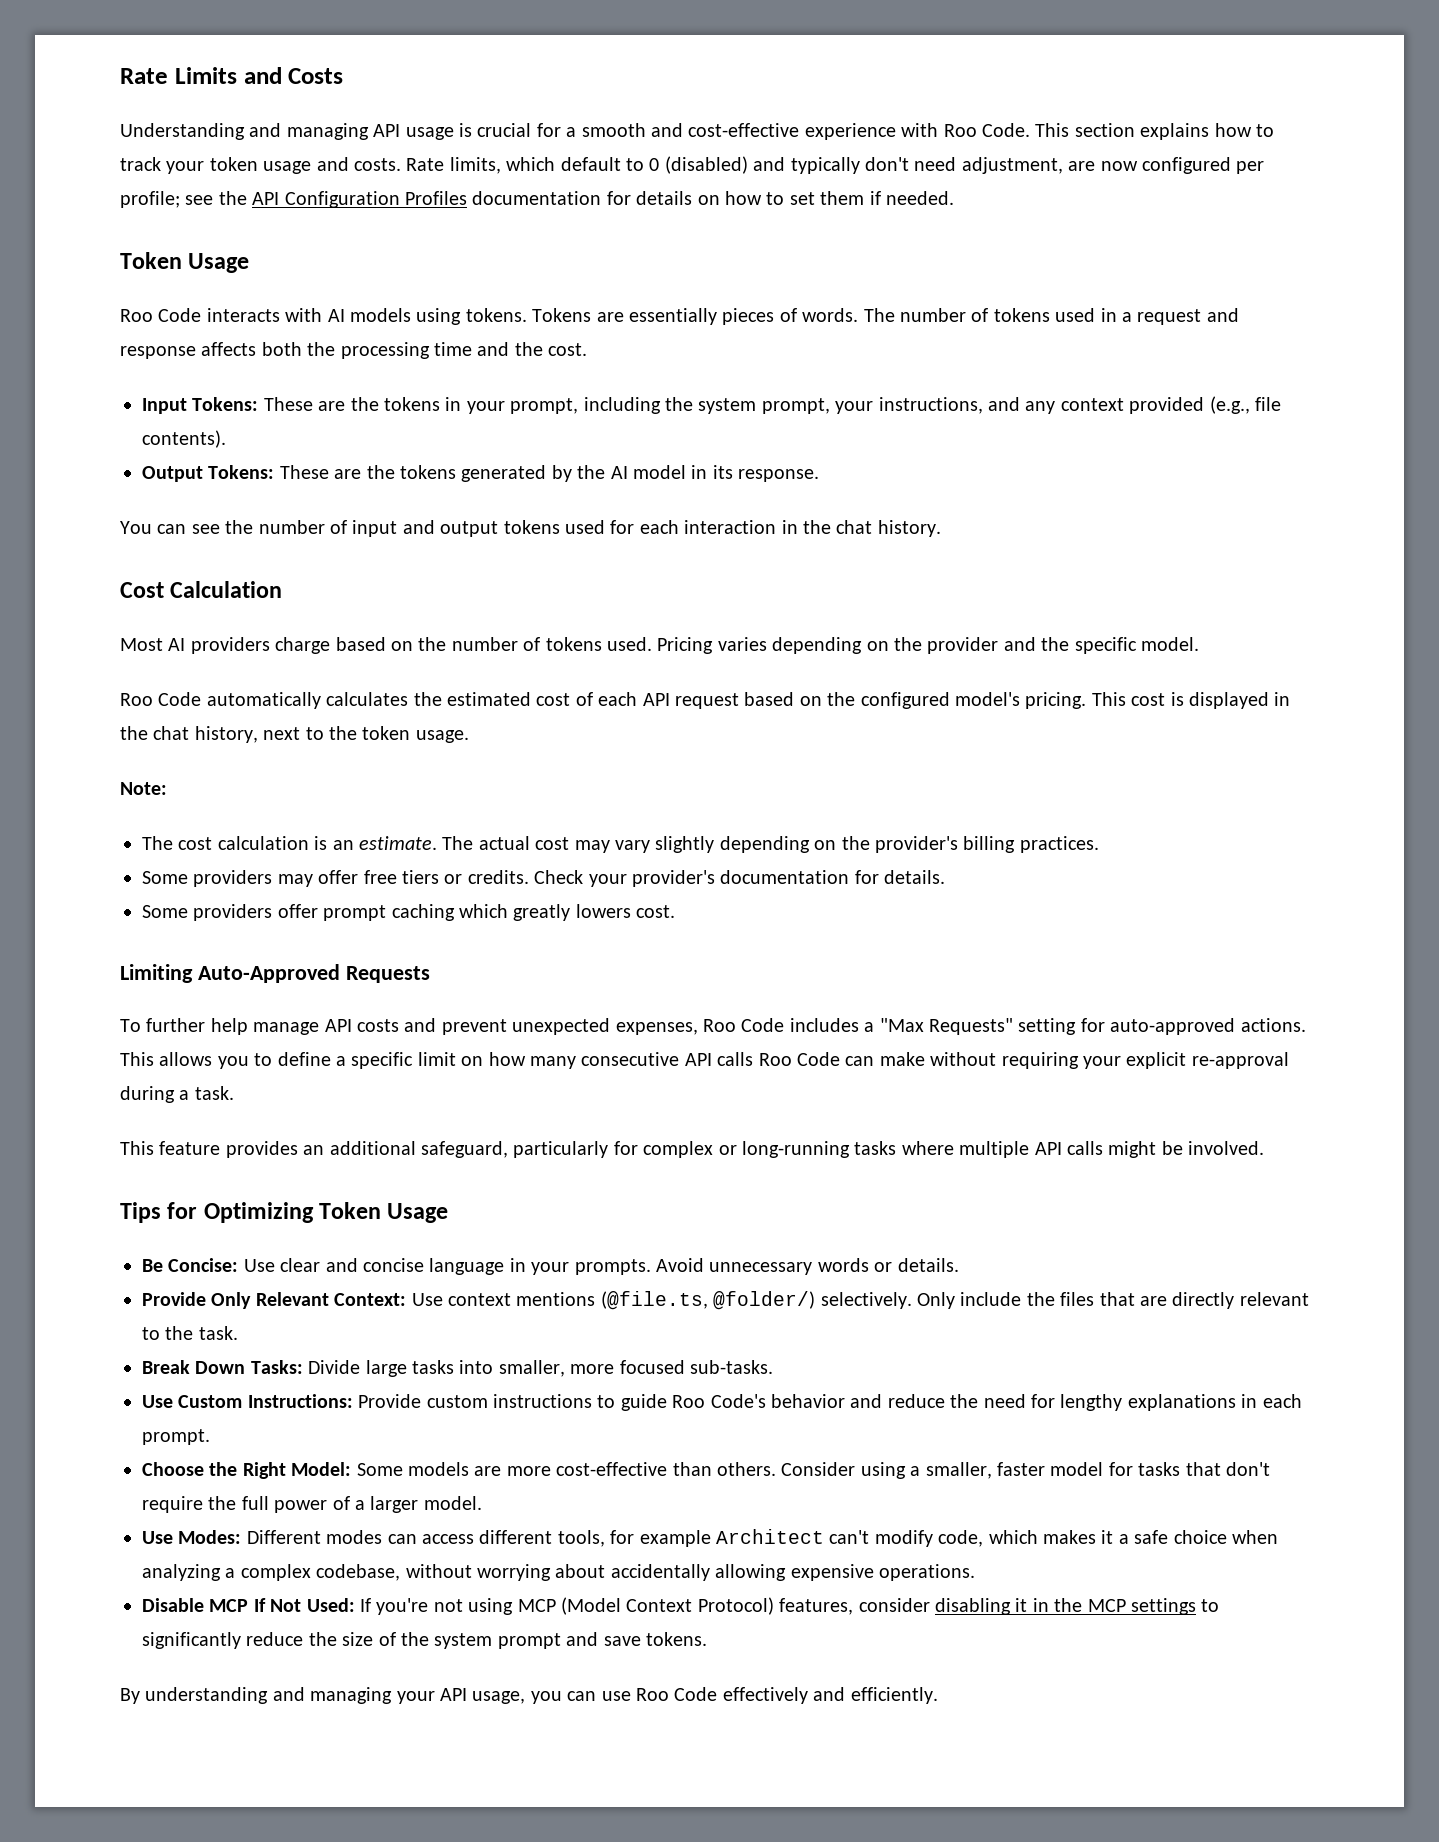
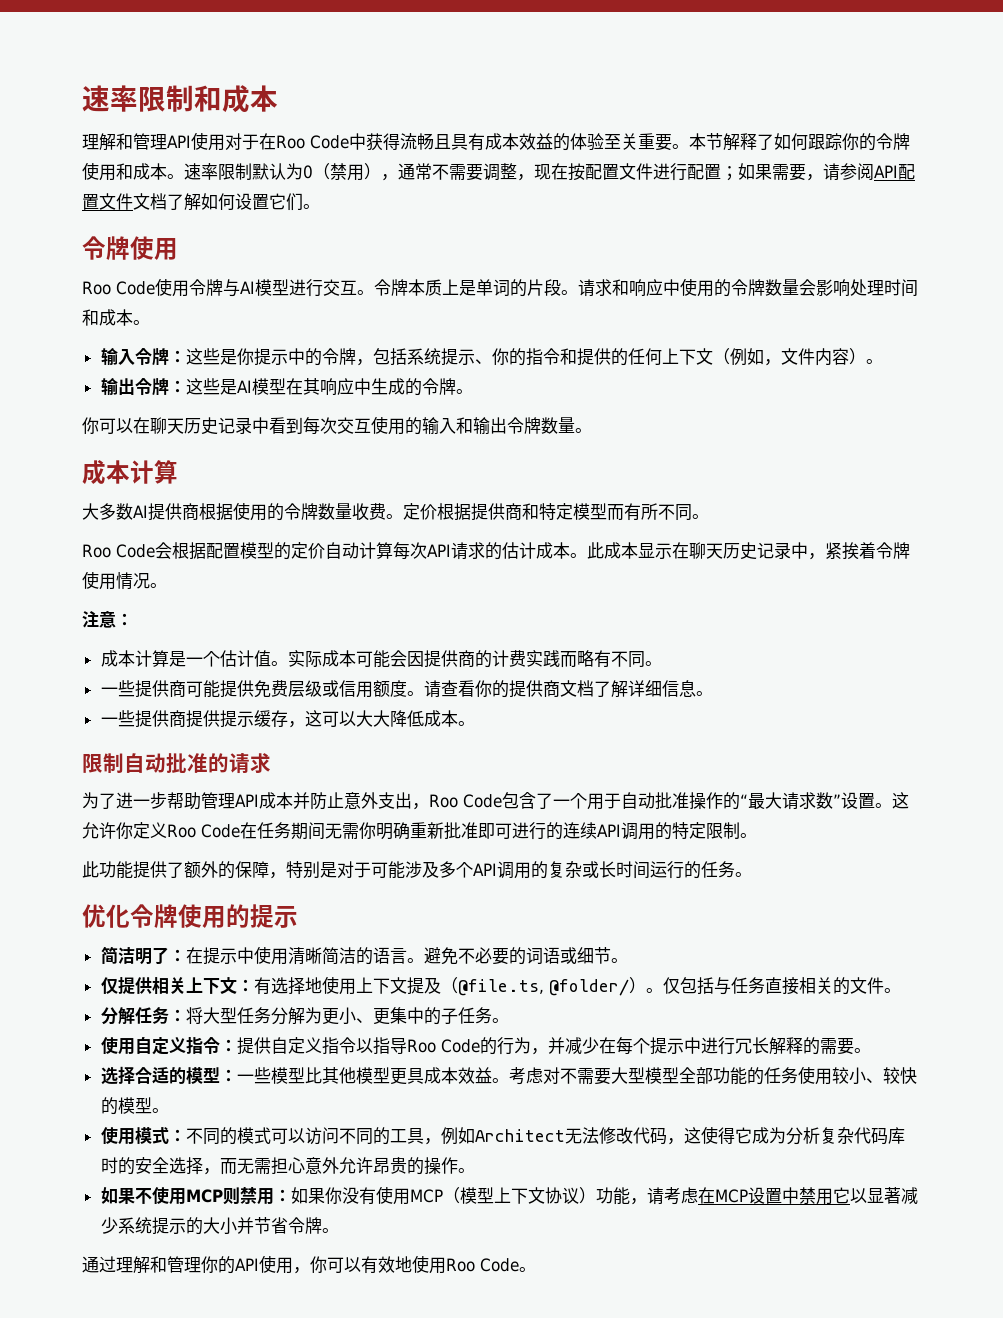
- Rate Limits and Costs
- Understanding and managing API usage is crucial for a smooth and cost-effective experience with Roo Code. This section explains how to track your token usage and costs. Rate limits, which default to 0 (disabled) and typically don't need adjustment, are now configured per profile; see the API Configuration Profiles documentation for details on how to set them if needed.
- Token Usage
- Roo Code interacts with AI models using tokens. Tokens are essentially pieces of words. The number of tokens used in a request and response affects both the processing time and the cost.
- Input Tokens: These are the tokens in your prompt, including the system prompt, your instructions, and any context provided (e.g., file contents).
- Output Tokens: These are the tokens generated by the AI model in its response.
- You can see the number of input and output tokens used for each interaction in the chat history.
- Cost Calculation
- Most AI providers charge based on the number of tokens used. Pricing varies depending on the provider and the specific model.
- Roo Code automatically calculates the estimated cost of each API request based on the configured model's pricing. This cost is displayed in the chat history, next to the token usage.
- Note:
- The cost calculation is an estimate. The actual cost may vary slightly depending on the provider's billing practices.
- Some providers may offer free tiers or credits. Check your provider's documentation for details.
- Some providers offer prompt caching which greatly lowers cost.
- Limiting Auto-Approved Requests
- To further help manage API costs and prevent unexpected expenses, Roo Code includes a "Max Requests" setting for auto-approved actions. This allows you to define a specific limit on how many consecutive API calls Roo Code can make without requiring your explicit re-approval during a task.
- This feature provides an additional safeguard, particularly for complex or long-running tasks where multiple API calls might be involved.
- Tips for Optimizing Token Usage
- Be Concise: Use clear and concise language in your prompts. Avoid unnecessary words or details.
- Provide Only Relevant Context: Use context mentions (@file.ts, @folder/) selectively. Only include the files that are directly relevant to the task.
- Break Down Tasks: Divide large tasks into smaller, more focused sub-tasks.
- Use Custom Instructions: Provide custom instructions to guide Roo Code's behavior and reduce the need for lengthy explanations in each prompt.
- Choose the Right Model: Some models are more cost-effective than others. Consider using a smaller, faster model for tasks that don't require the full power of a larger model.
- Use Modes: Different modes can access different tools, for example Architect can't modify code, which makes it a safe choice when analyzing a complex codebase, without worrying about accidentally allowing expensive operations.
- Disable MCP If Not Used: If you're not using MCP (Model Context Protocol) features, consider disabling it in the MCP settings to significantly reduce the size of the system prompt and save tokens.
- By understanding and managing your API usage, you can use Roo Code effectively and efficiently.
+ 速率限制和成本
+ 理解和管理API使用对于在Roo Code中获得流畅且具有成本效益的体验至关重要。本节解释了如何跟踪你的令牌使用和成本。速率限制默认为0（禁用），通常不需要调整，现在按配置文件进行配置；如果需要，请参阅API配置文件文档了解如何设置它们。
+ 令牌使用
+ Roo Code使用令牌与AI模型进行交互。令牌本质上是单词的片段。请求和响应中使用的令牌数量会影响处理时间和成本。
+ 输入令牌：这些是你提示中的令牌，包括系统提示、你的指令和提供的任何上下文（例如，文件内容）。
+ 输出令牌：这些是AI模型在其响应中生成的令牌。
+ 你可以在聊天历史记录中看到每次交互使用的输入和输出令牌数量。
+ 成本计算
+ 大多数AI提供商根据使用的令牌数量收费。定价根据提供商和特定模型而有所不同。
+ Roo Code会根据配置模型的定价自动计算每次API请求的估计成本。此成本显示在聊天历史记录中，紧挨着令牌使用情况。
+ 注意：
+ 成本计算是一个估计值。实际成本可能会因提供商的计费实践而略有不同。
+ 一些提供商可能提供免费层级或信用额度。请查看你的提供商文档了解详细信息。
+ 一些提供商提供提示缓存，这可以大大降低成本。
+ 限制自动批准的请求
+ 为了进一步帮助管理API成本并防止意外支出，Roo Code包含了一个用于自动批准操作的“最大请求数”设置。这允许你定义Roo Code在任务期间无需你明确重新批准即可进行的连续API调用的特定限制。
+ 此功能提供了额外的保障，特别是对于可能涉及多个API调用的复杂或长时间运行的任务。
+ 优化令牌使用的提示
+ 简洁明了：在提示中使用清晰简洁的语言。避免不必要的词语或细节。
+ 仅提供相关上下文：有选择地使用上下文提及（@file.ts, @folder/）。仅包括与任务直接相关的文件。
+ 分解任务：将大型任务分解为更小、更集中的子任务。
+ 使用自定义指令：提供自定义指令以指导Roo Code的行为，并减少在每个提示中进行冗长解释的需要。
+ 选择合适的模型：一些模型比其他模型更具成本效益。考虑对不需要大型模型全部功能的任务使用较小、较快的模型。
+ 使用模式：不同的模式可以访问不同的工具，例如Architect无法修改代码，这使得它成为分析复杂代码库时的安全选择，而无需担心意外允许昂贵的操作。
+ 如果不使用MCP则禁用：如果你没有使用MCP（模型上下文协议）功能，请考虑在MCP设置中禁用它以显著减少系统提示的大小并节省令牌。
+ 通过理解和管理你的API使用，你可以有效地使用Roo Code。

